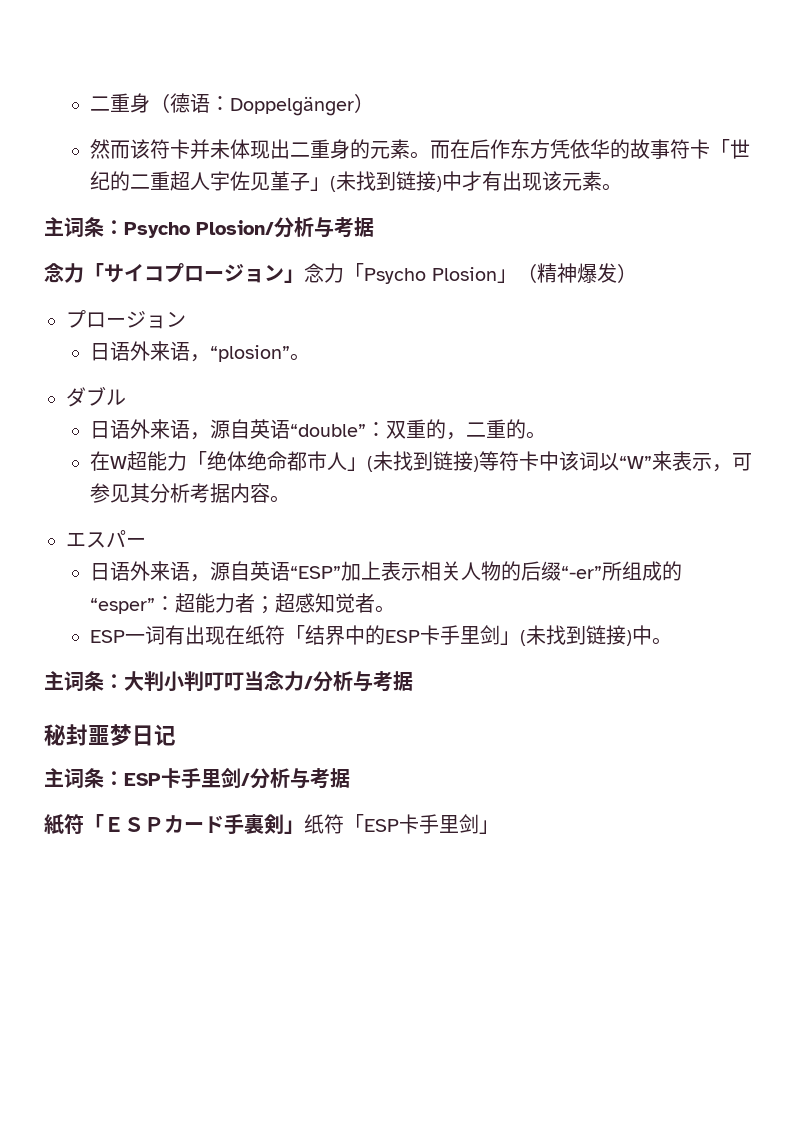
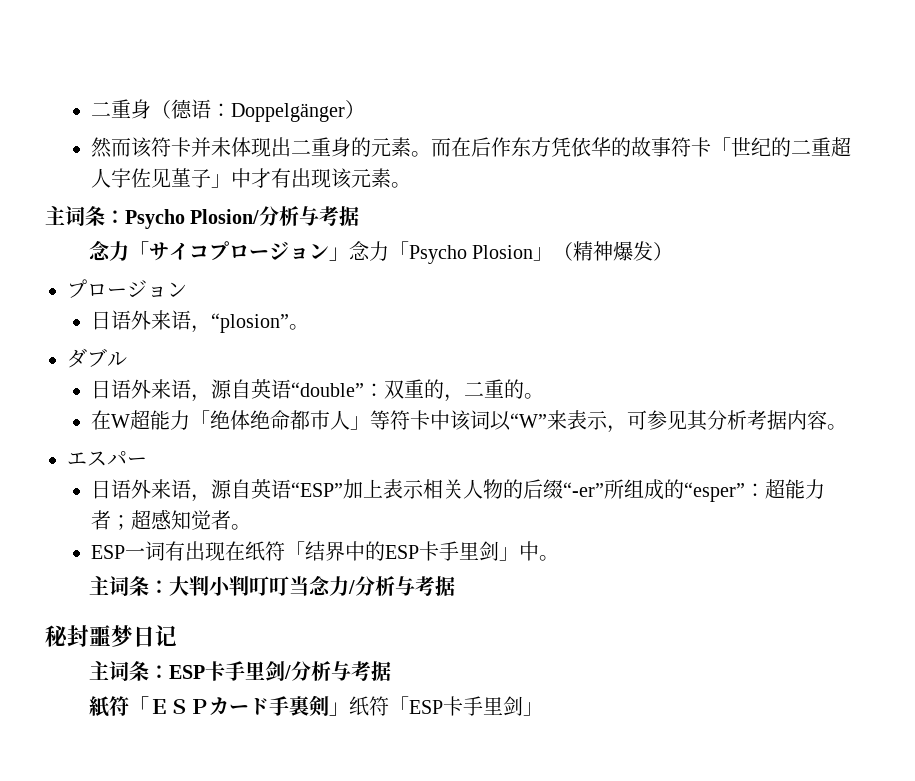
- 而在后作东方凭依华的故事符卡「世纪的二重超人宇佐见堇子」(未找到链接)中才有出现该元素。
+ 而在后作东方凭依华的故事符卡「世纪的二重超人宇佐见堇子」中才有出现该元素。
- 在W超能力「绝体绝命都市人」(未找到链接)等符卡中该词以“W”来表示，可参见其分析考据内容。
+ 在W超能力「绝体绝命都市人」等符卡中该词以“W”来表示，可参见其分析考据内容。
- ESP一词有出现在纸符「结界中的ESP卡手里剑」(未找到链接)中。
+ ESP一词有出现在纸符「结界中的ESP卡手里剑」中。

